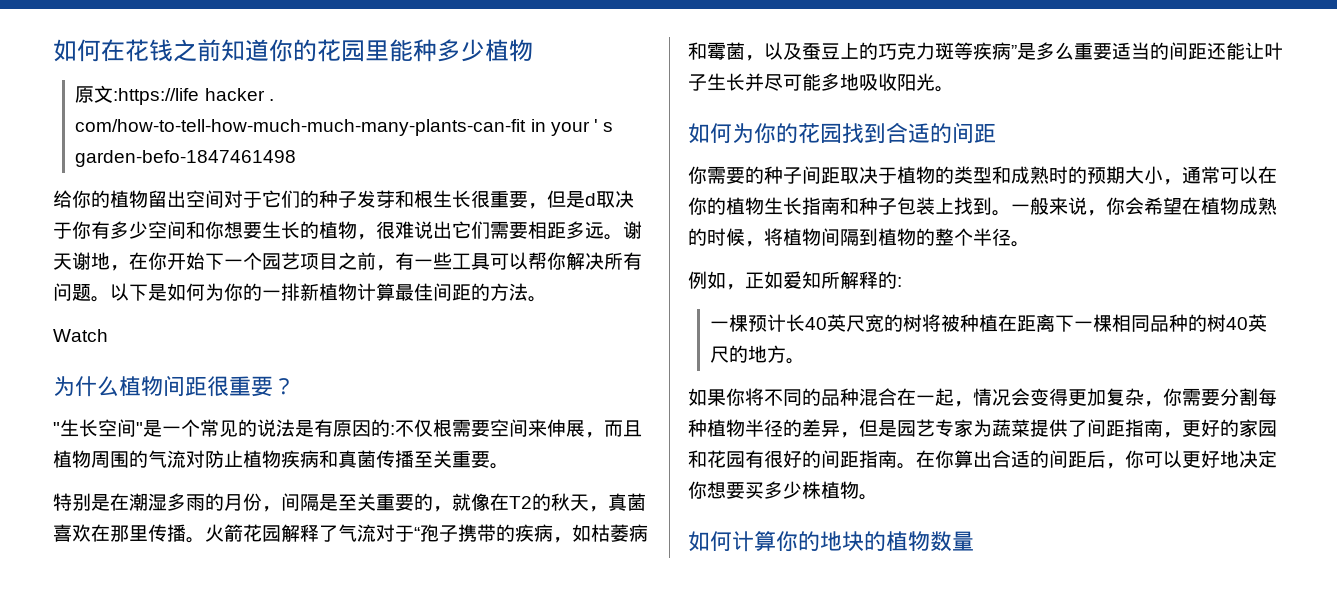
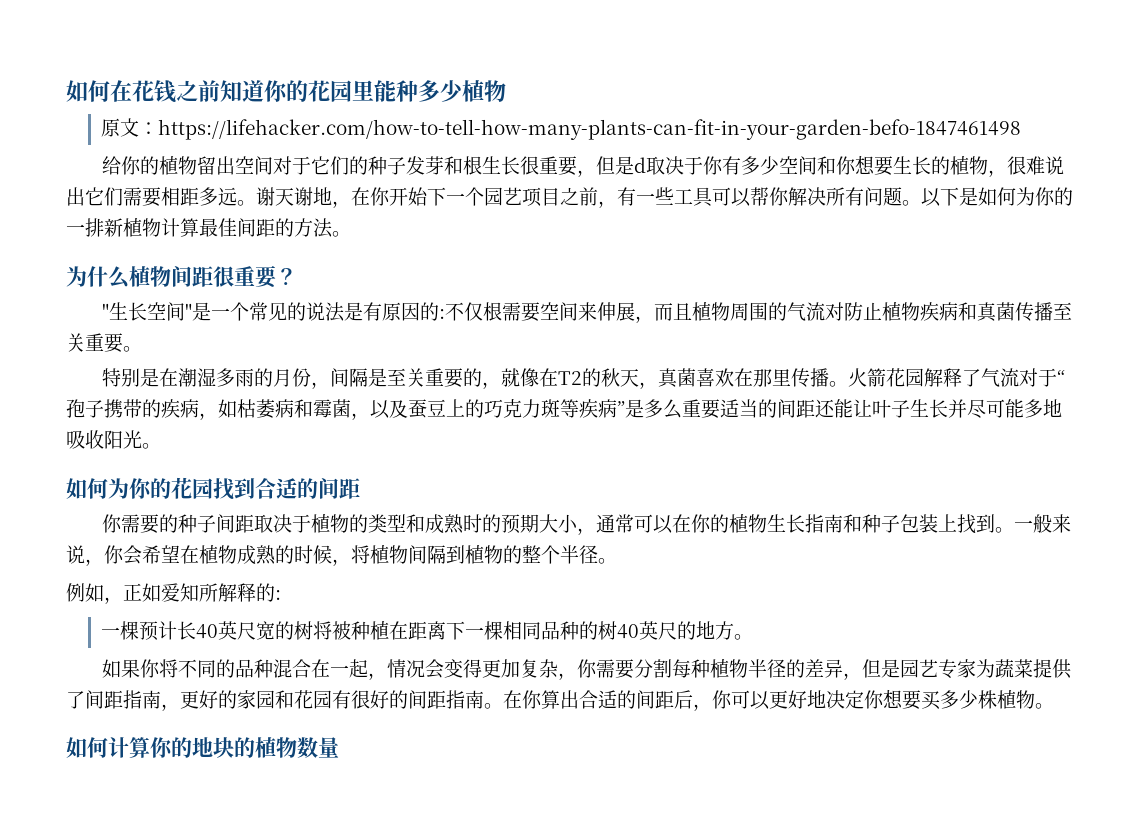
- 原文:https://life hacker . com/how-to-tell-how-much-much-many-plants-can-fit in your ' s garden-befo-1847461498
+ 原文：https://lifehacker.com/how-to-tell-how-many-plants-can-fit-in-your-garden-befo-1847461498
- Watch

